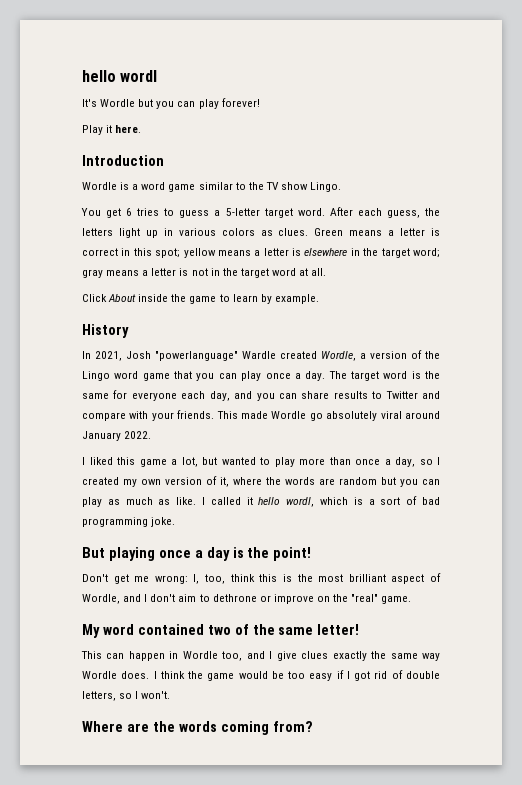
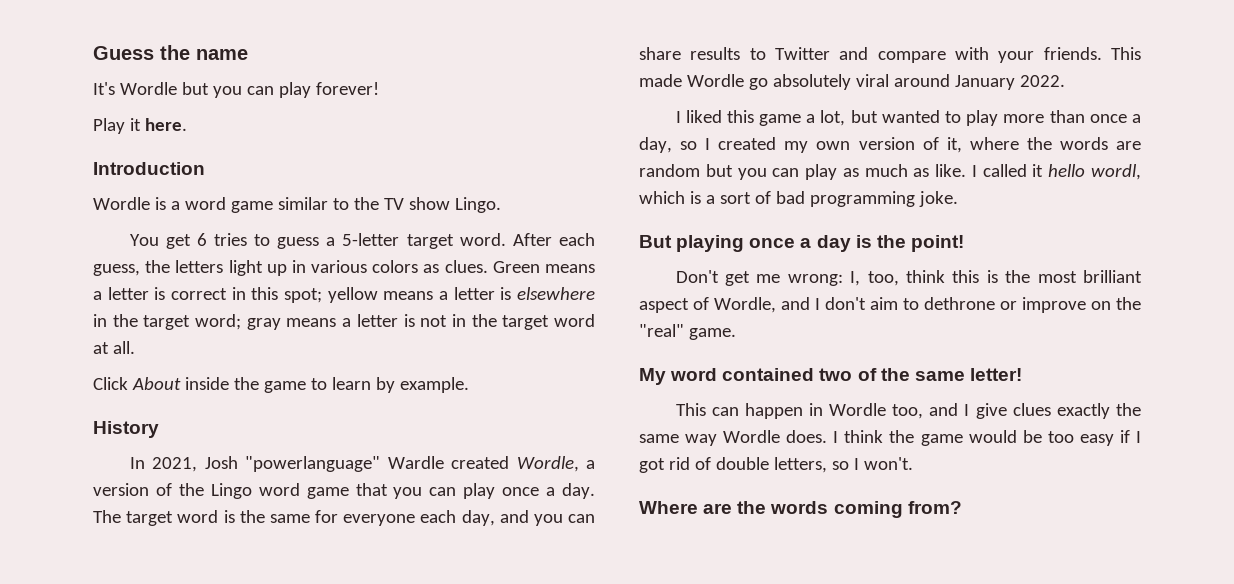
- hello wordl
+ Guess the name

